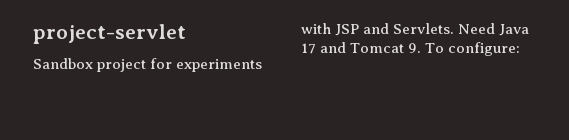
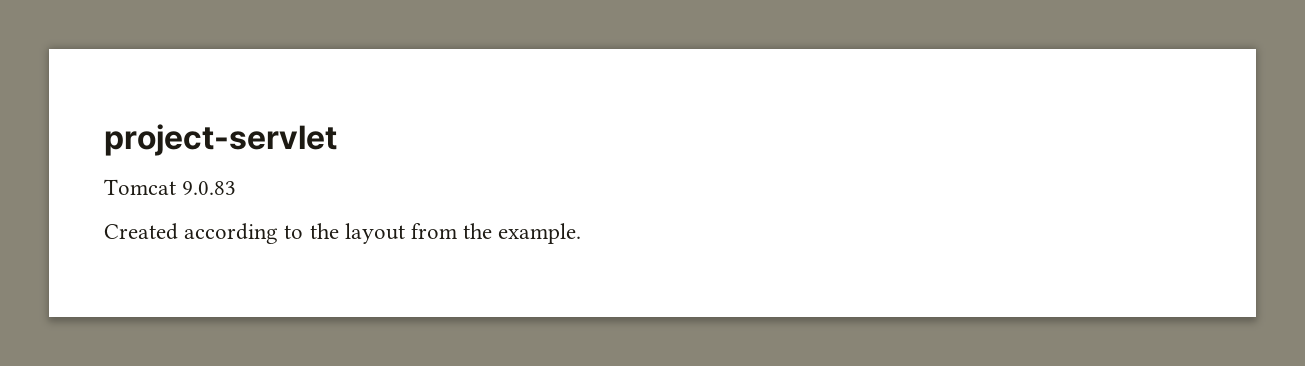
- Sandbox project for experiments with JSP and Servlets. Need Java 17 and Tomcat 9. To configure:
+ Tomcat 9.0.83
+ Created according to the layout from the example.

